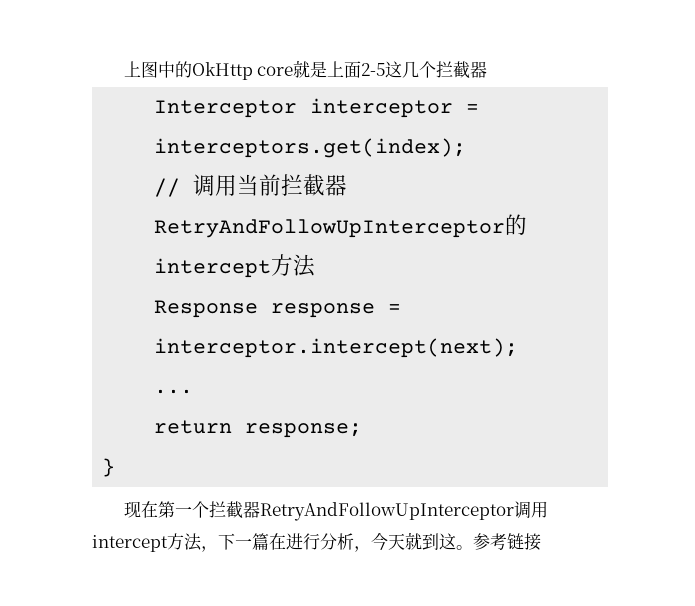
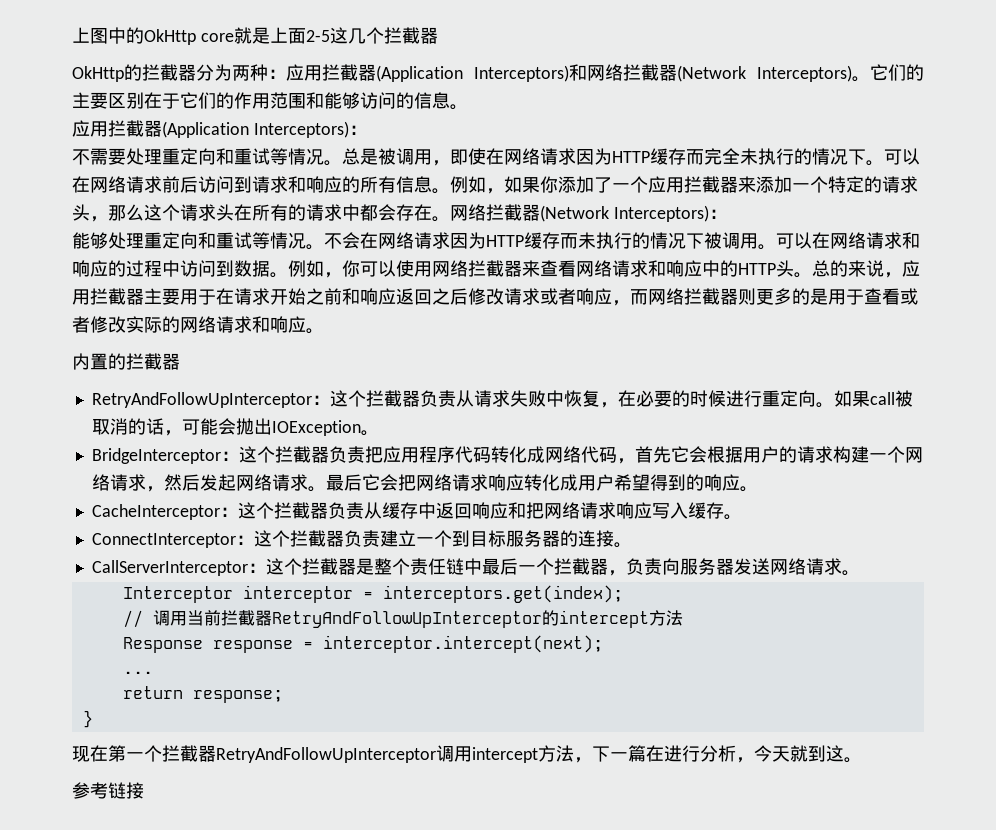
+ OkHttp的拦截器分为两种：应用拦截器(Application Interceptors)和网络拦截器(Network Interceptors)。它们的主要区别在于它们的作用范围和能够访问的信息。
+ 应用拦截器(Application Interceptors)：
+ 不需要处理重定向和重试等情况。总是被调用，即使在网络请求因为HTTP缓存而完全未执行的情况下。可以在网络请求前后访问到请求和响应的所有信息。例如，如果你添加了一个应用拦截器来添加一个特定的请求头，那么这个请求头在所有的请求中都会存在。网络拦截器(Network Interceptors)：
+ 能够处理重定向和重试等情况。不会在网络请求因为HTTP缓存而未执行的情况下被调用。可以在网络请求和响应的过程中访问到数据。例如，你可以使用网络拦截器来查看网络请求和响应中的HTTP头。总的来说，应用拦截器主要用于在请求开始之前和响应返回之后修改请求或者响应，而网络拦截器则更多的是用于查看或者修改实际的网络请求和响应。
+ 内置的拦截器
+ RetryAndFollowUpInterceptor：这个拦截器负责从请求失败中恢复，在必要的时候进行重定向。如果call被取消的话，可能会抛出IOException。
+ BridgeInterceptor：这个拦截器负责把应用程序代码转化成网络代码，首先它会根据用户的请求构建一个网络请求，然后发起网络请求。最后它会把网络请求响应转化成用户希望得到的响应。
+ CacheInterceptor：这个拦截器负责从缓存中返回响应和把网络请求响应写入缓存。
+ ConnectInterceptor：这个拦截器负责建立一个到目标服务器的连接。
+ CallServerInterceptor：这个拦截器是整个责任链中最后一个拦截器，负责向服务器发送网络请求。
- 现在第一个拦截器RetryAndFollowUpInterceptor调用intercept方法，下一篇在进行分析，今天就到这。参考链接
+ 现在第一个拦截器RetryAndFollowUpInterceptor调用intercept方法，下一篇在进行分析，今天就到这。
+ 参考链接

